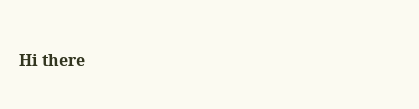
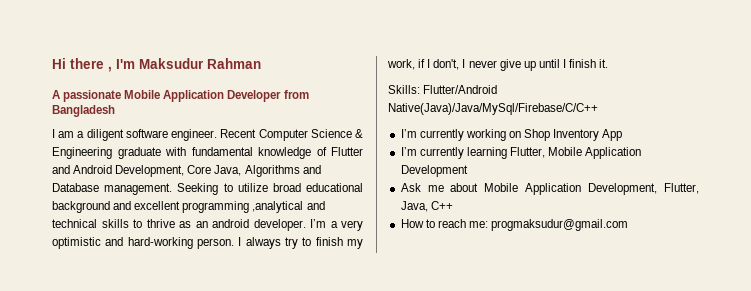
- Hi there
+ Hi there , I'm Maksudur Rahman
+ A passionate Mobile Application Developer from Bangladesh
+ I am a diligent software engineer. Recent Computer Science & Engineering graduate with fundamental knowledge of Flutter and Android Development, Core Java, Algorithms and Database management. Seeking to utilize broad educational background and excellent programming ,analytical and technical skills to thrive as an android developer. I’m a very optimistic and hard-working person. I always try to finish my work, if I don't, I never give up until I finish it.
+ Skills: Flutter/Android Native(Java)/Java/MySql/Firebase/C/C++
+ I’m currently working on Shop Inventory App
+ I’m currently learning Flutter, Mobile Application Development
+ Ask me about Mobile Application Development, Flutter, Java, C++
+ How to reach me: progmaksudur@gmail.com

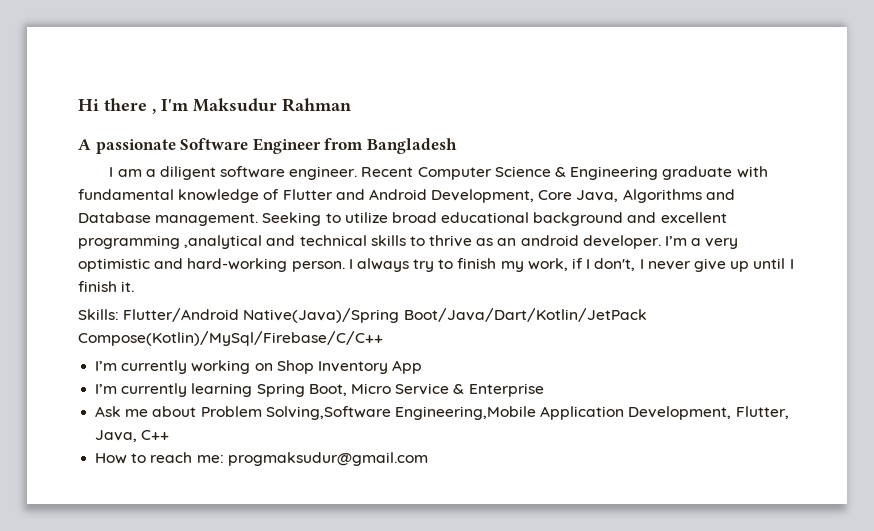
- A passionate Mobile Application Developer from Bangladesh
+ A passionate Software Engineer from Bangladesh
- Skills: Flutter/Android Native(Java)/Java/MySql/Firebase/C/C++
+ Skills: Flutter/Android Native(Java)/Spring Boot/Java/Dart/Kotlin/JetPack Compose(Kotlin)/MySql/Firebase/C/C++
- I’m currently learning Flutter, Mobile Application Development
+ I’m currently learning Spring Boot, Micro Service & Enterprise
- Ask me about Mobile Application Development, Flutter, Java, C++
+ Ask me about Problem Solving,Software Engineering,Mobile Application Development, Flutter, Java, C++

